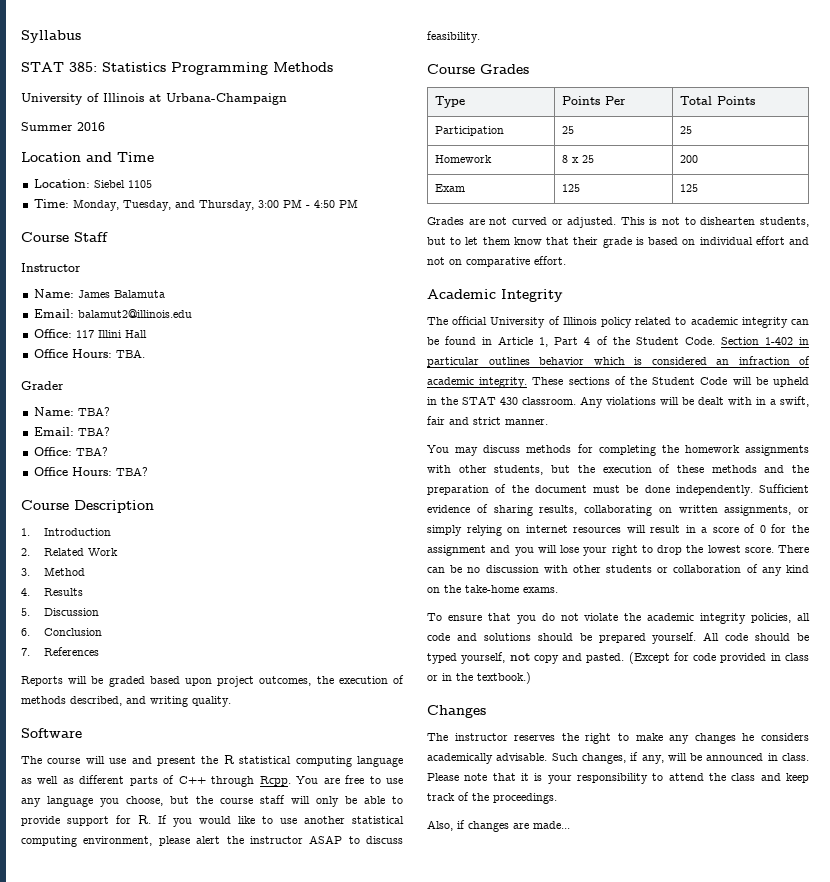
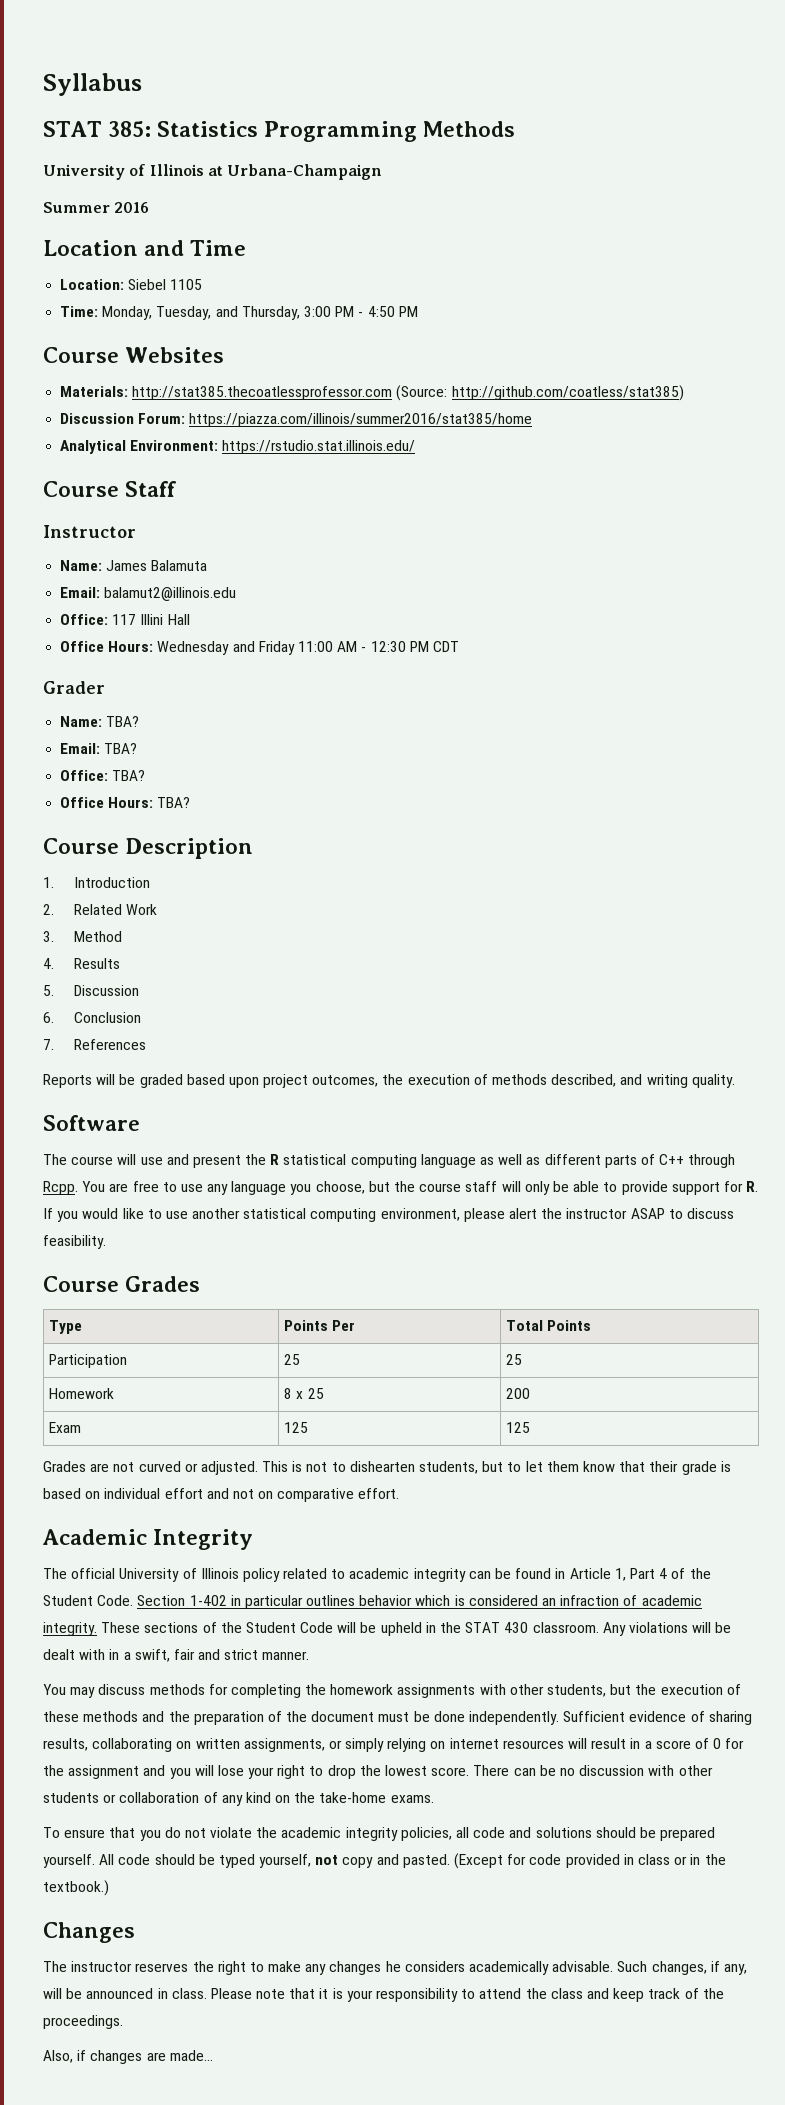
+ Course Websites
+ Materials: http://stat385.thecoatlessprofessor.com (Source: http://github.com/coatless/stat385)
+ Discussion Forum: https://piazza.com/illinois/summer2016/stat385/home
+ Analytical Environment: https://rstudio.stat.illinois.edu/
- Office Hours: TBA.
+ Office Hours: Wednesday and Friday 11:00 AM - 12:30 PM CDT

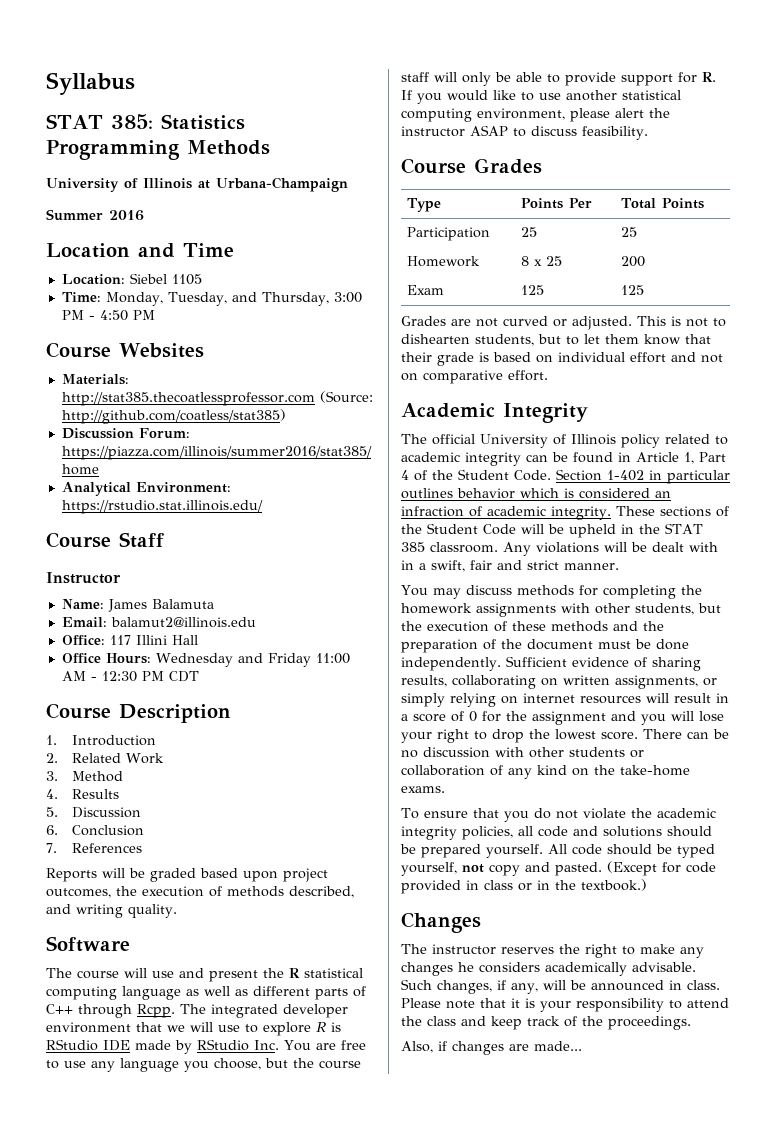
- Grader
- Name: TBA?
- Email: TBA?
- Office: TBA?
- Office Hours: TBA?
- You are free to use any language you choose, but the course staff will only be able to provide support for R. If you would like to use another statistical computing environment, please alert the instructor ASAP to discuss feasibility.
+ The integrated developer environment that we will use to explore R is RStudio IDE made by RStudio Inc. You are free to use any language you choose, but the course staff will only be able to provide support for R. If you would like to use another statistical computing environment, please alert the instructor ASAP to discuss feasibility.
- These sections of the Student Code will be upheld in the STAT 430 classroom.
+ These sections of the Student Code will be upheld in the STAT 385 classroom.

